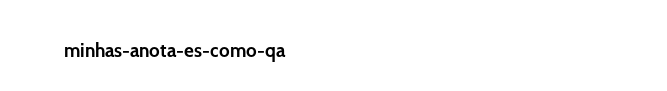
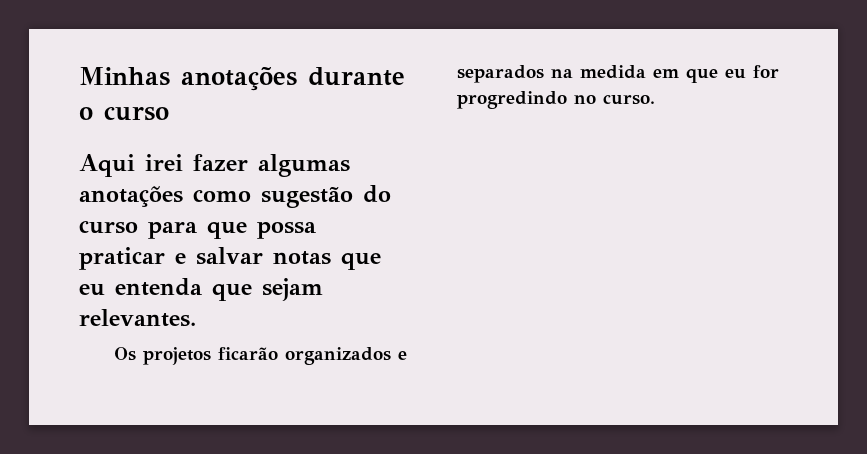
- minhas-anota-es-como-qa
+ Minhas anotações durante o curso
+ Aqui irei fazer algumas anotações como sugestão do curso para que possa praticar e salvar notas que eu entenda que sejam relevantes.
+ Os projetos ficarão organizados e separados na medida em que eu for progredindo no curso.

